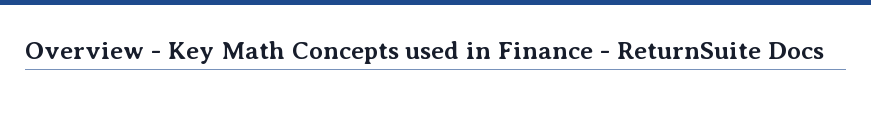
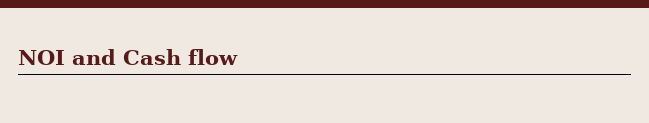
- Overview - Key Math Concepts used in Finance - ReturnSuite Docs
+ NOI and Cash flow

